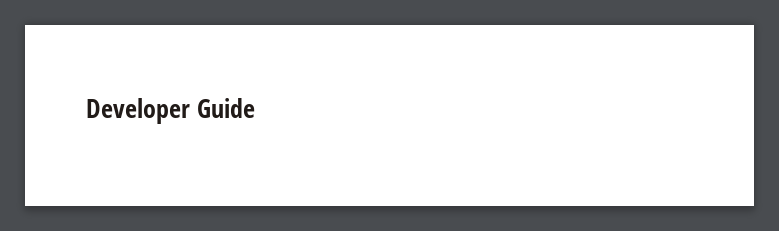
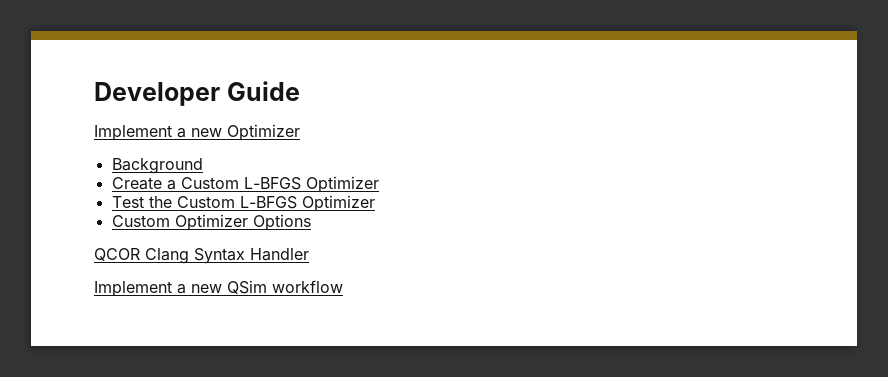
+ Implement a new Optimizer
+ Background
+ Create a Custom L-BFGS Optimizer
+ Test the Custom L-BFGS Optimizer
+ Custom Optimizer Options
+ QCOR Clang Syntax Handler
+ Implement a new QSim workflow

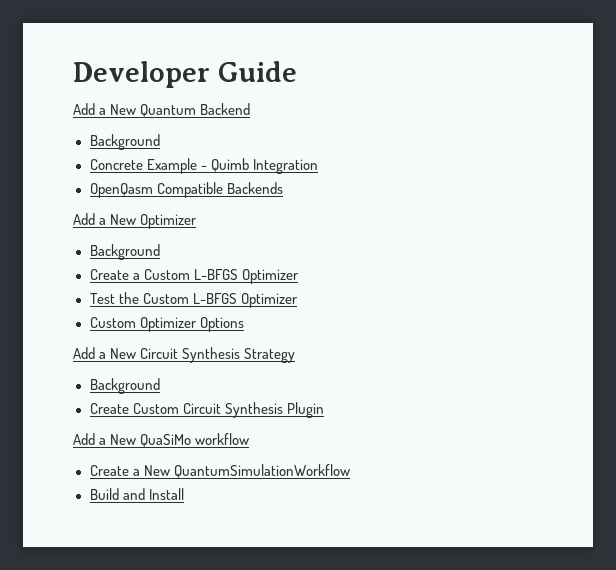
- Implement a new Optimizer
+ Add a New Quantum Backend
+ Background
+ Concrete Example - Quimb Integration
+ OpenQasm Compatible Backends
+ Add a New Optimizer
- QCOR Clang Syntax Handler
- Implement a new QSim workflow
+ Add a New Circuit Synthesis Strategy
+ Background
+ Create Custom Circuit Synthesis Plugin
+ Add a New QuaSiMo workflow
+ Create a New QuantumSimulationWorkflow
+ Build and Install

